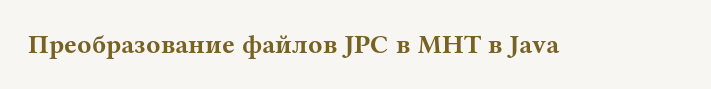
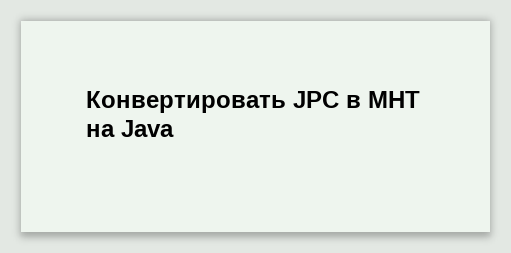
- Преобразование файлов JPC в MHT в Java
+ Конвертировать JPC в MHT на Java

